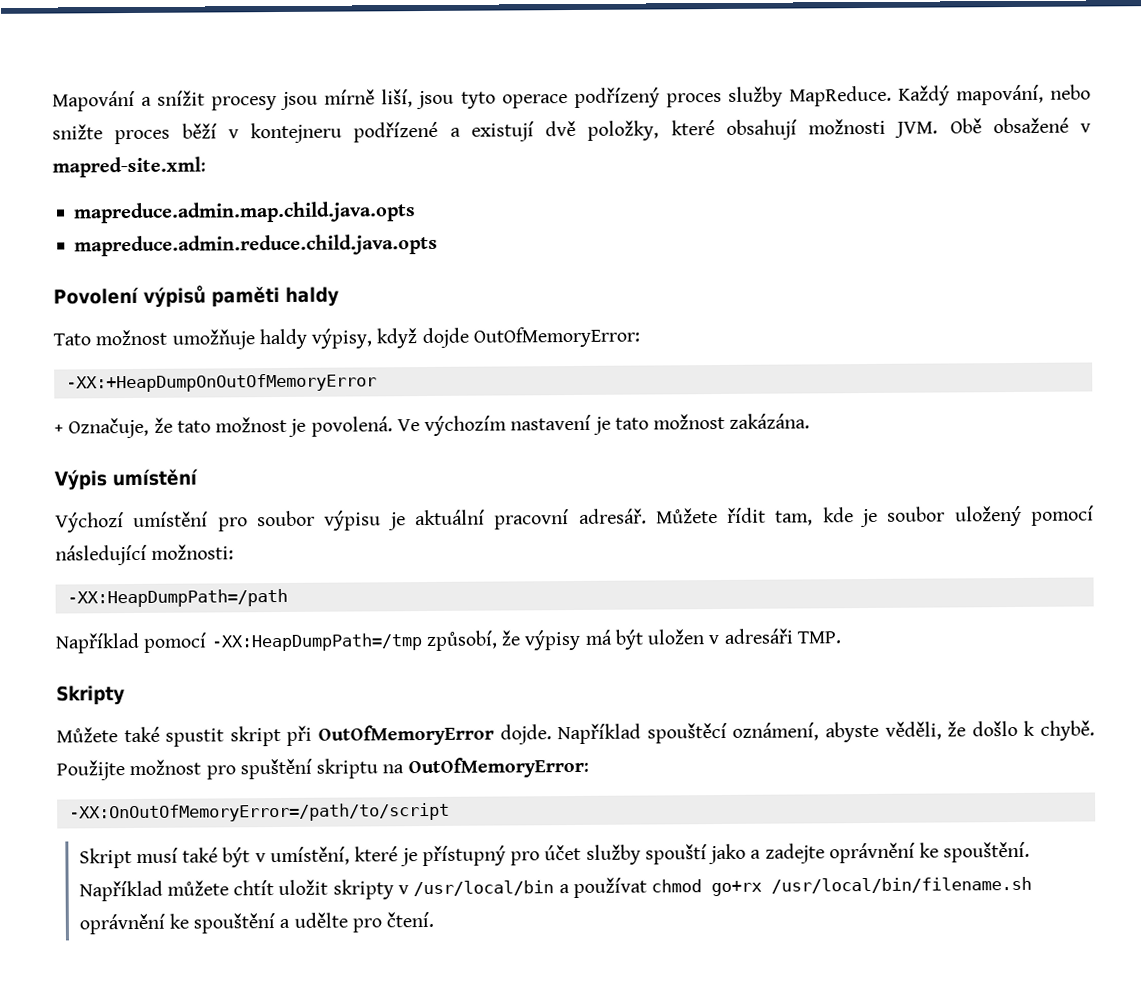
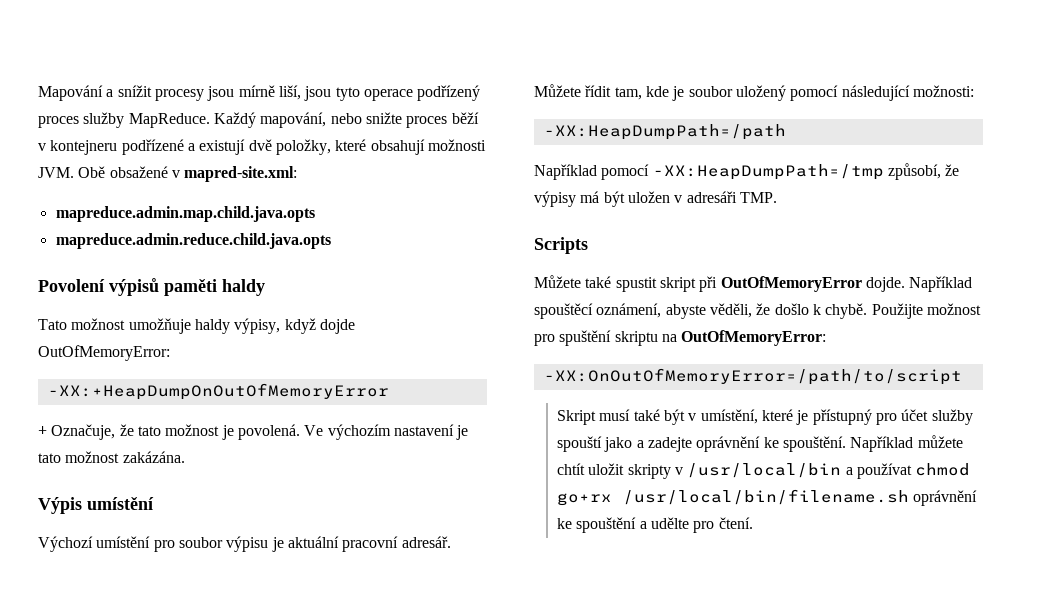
- Skripty
+ Scripts

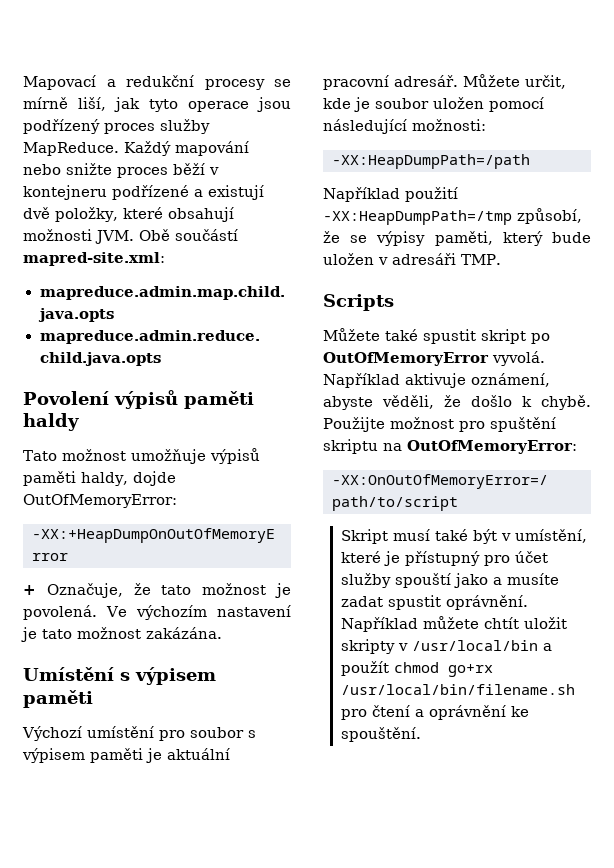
- Mapování a snížit procesy jsou mírně liší, jsou tyto operace podřízený proces služby MapReduce.
+ Mapovací a redukční procesy se mírně liší, jak tyto operace jsou podřízený proces služby MapReduce.
- Každý mapování, nebo snižte proces běží v kontejneru podřízené a existují dvě položky, které obsahují možnosti JVM. Obě obsažené v mapred-site.xml:
+ Každý mapování nebo snižte proces běží v kontejneru podřízené a existují dvě položky, které obsahují možnosti JVM. Obě součástí mapred-site.xml:
- Tato možnost umožňuje haldy výpisy, když dojde OutOfMemoryError:
+ Tato možnost umožňuje výpisů paměti haldy, dojde OutOfMemoryError:
- Výpis umístění
+ Umístění s výpisem paměti
- Výchozí umístění pro soubor výpisu je aktuální pracovní adresář.
+ Výchozí umístění pro soubor s výpisem paměti je aktuální pracovní adresář.
- Můžete řídit tam, kde je soubor uložený pomocí následující možnosti:
+ Můžete určit, kde je soubor uložen pomocí následující možnosti:
- Například pomocí -XX:HeapDumpPath=/tmp způsobí, že výpisy má být uložen v adresáři TMP.
+ Například použití -XX:HeapDumpPath=/tmp způsobí, že se výpisy paměti, který bude uložen v adresáři TMP.
- Můžete také spustit skript při OutOfMemoryError dojde. Například spouštěcí oznámení, abyste věděli, že došlo k chybě.
+ Můžete také spustit skript po OutOfMemoryError vyvolá. Například aktivuje oznámení, abyste věděli, že došlo k chybě.
- Skript musí také být v umístění, které je přístupný pro účet služby spouští jako a zadejte oprávnění ke spouštění.
+ Skript musí také být v umístění, které je přístupný pro účet služby spouští jako a musíte zadat spustit oprávnění.
- Například můžete chtít uložit skripty v /usr/local/bin a používat chmod go+rx /usr/local/bin/filename.sh oprávnění ke spouštění a udělte pro čtení.
+ Například můžete chtít uložit skripty v /usr/local/bin a použít chmod go+rx /usr/local/bin/filename.sh pro čtení a oprávnění ke spouštění.

